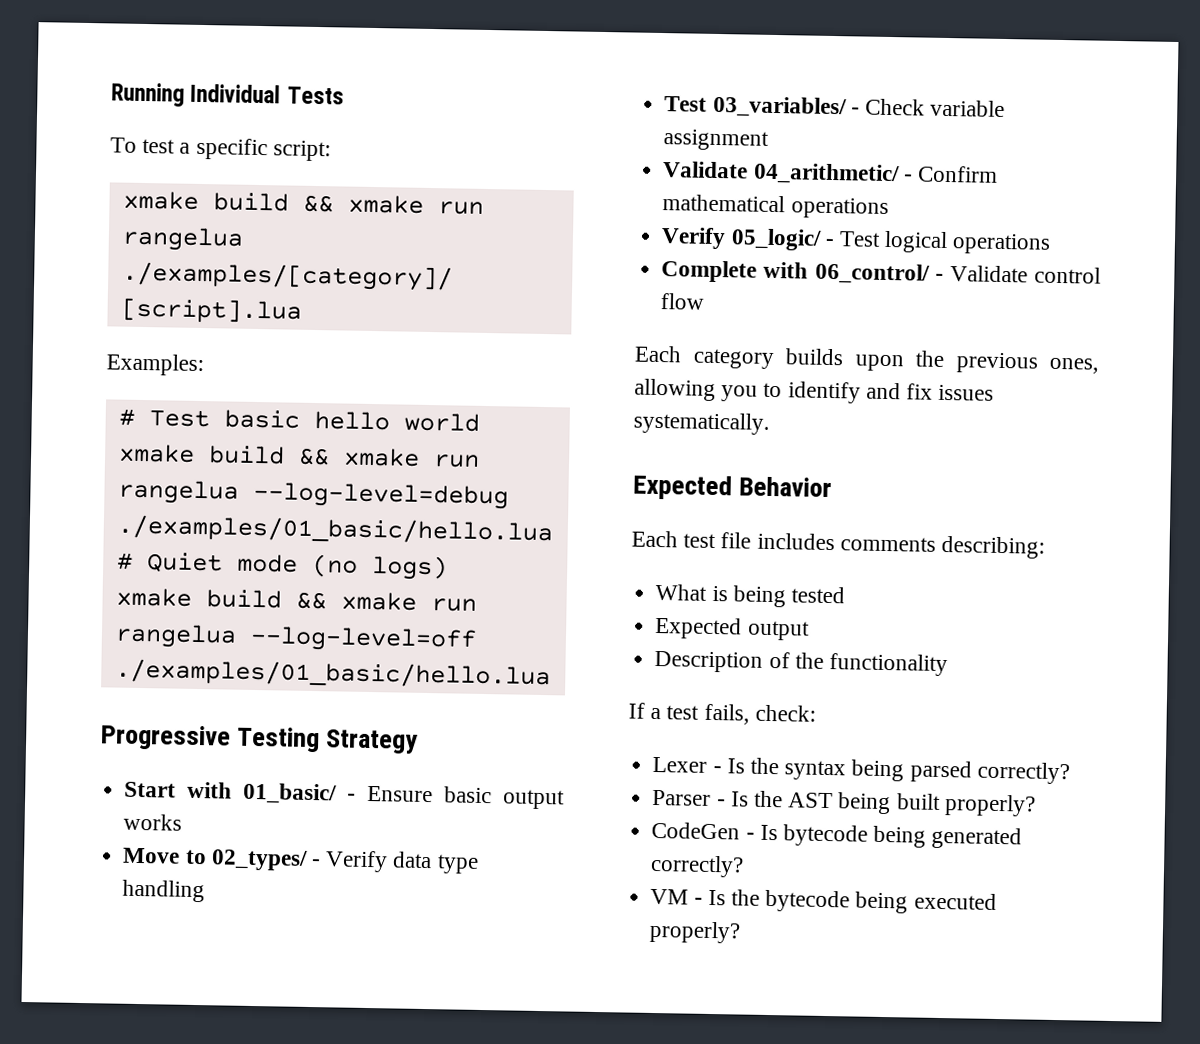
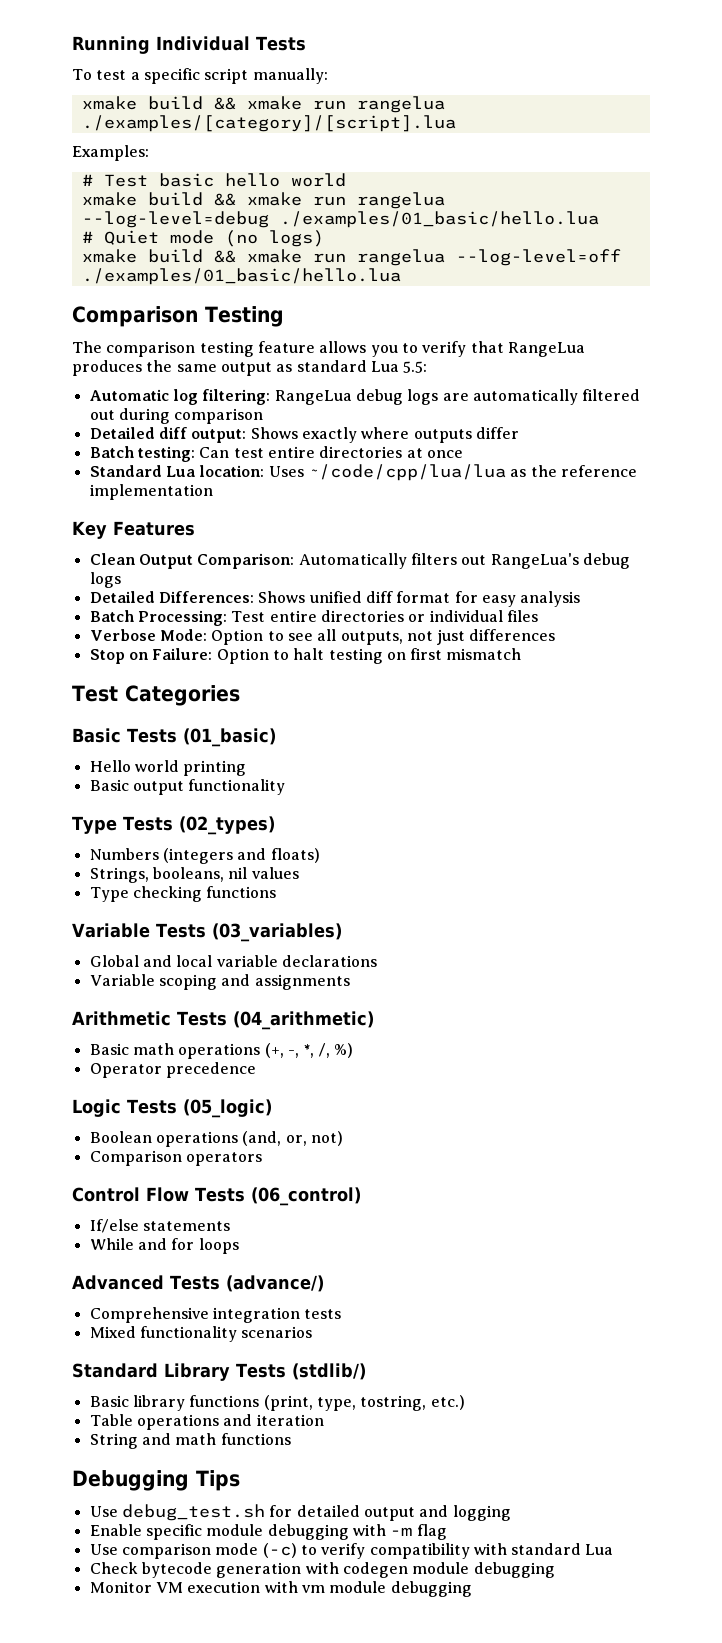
- To test a specific script:
+ To test a specific script manually:
- Progressive Testing Strategy
- Start with 01_basic/ - Ensure basic output works
- Move to 02_types/ - Verify data type handling
- Test 03_variables/ - Check variable assignment
- Validate 04_arithmetic/ - Confirm mathematical operations
- Verify 05_logic/ - Test logical operations
- Complete with 06_control/ - Validate control flow
- Each category builds upon the previous ones, allowing you to identify and fix issues systematically.
- Expected Behavior
- Each test file includes comments describing:
- What is being tested
- Expected output
- Description of the functionality
- If a test fails, check:
- Lexer - Is the syntax being parsed correctly?
- Parser - Is the AST being built properly?
- CodeGen - Is bytecode being generated correctly?
- VM - Is the bytecode being executed properly?
+ Comparison Testing
+ The comparison testing feature allows you to verify that RangeLua produces the same output as standard Lua 5.5:
+ Automatic log filtering: RangeLua debug logs are automatically filtered out during comparison
+ Detailed diff output: Shows exactly where outputs differ
+ Batch testing: Can test entire directories at once
+ Standard Lua location: Uses ~/code/cpp/lua/lua as the reference implementation
+ Key Features
+ Clean Output Comparison: Automatically filters out RangeLua's debug logs
+ Detailed Differences: Shows unified diff format for easy analysis
+ Batch Processing: Test entire directories or individual files
+ Verbose Mode: Option to see all outputs, not just differences
+ Stop on Failure: Option to halt testing on first mismatch
+ Test Categories
+ Basic Tests (01_basic)
+ Hello world printing
+ Basic output functionality
+ Type Tests (02_types)
+ Numbers (integers and floats)
+ Strings, booleans, nil values
+ Type checking functions
+ Variable Tests (03_variables)
+ Global and local variable declarations
+ Variable scoping and assignments
+ Arithmetic Tests (04_arithmetic)
+ Basic math operations (+, -, *, /, %)
+ Operator precedence
+ Logic Tests (05_logic)
+ Boolean operations (and, or, not)
+ Comparison operators
+ Control Flow Tests (06_control)
+ If/else statements
+ While and for loops
+ Advanced Tests (advance/)
+ Comprehensive integration tests
+ Mixed functionality scenarios
+ Standard Library Tests (stdlib/)
+ Basic library functions (print, type, tostring, etc.)
+ Table operations and iteration
+ String and math functions
+ Debugging Tips
+ Use debug_test.sh for detailed output and logging
+ Enable specific module debugging with -m flag
+ Use comparison mode (-c) to verify compatibility with standard Lua
+ Check bytecode generation with codegen module debugging
+ Monitor VM execution with vm module debugging

